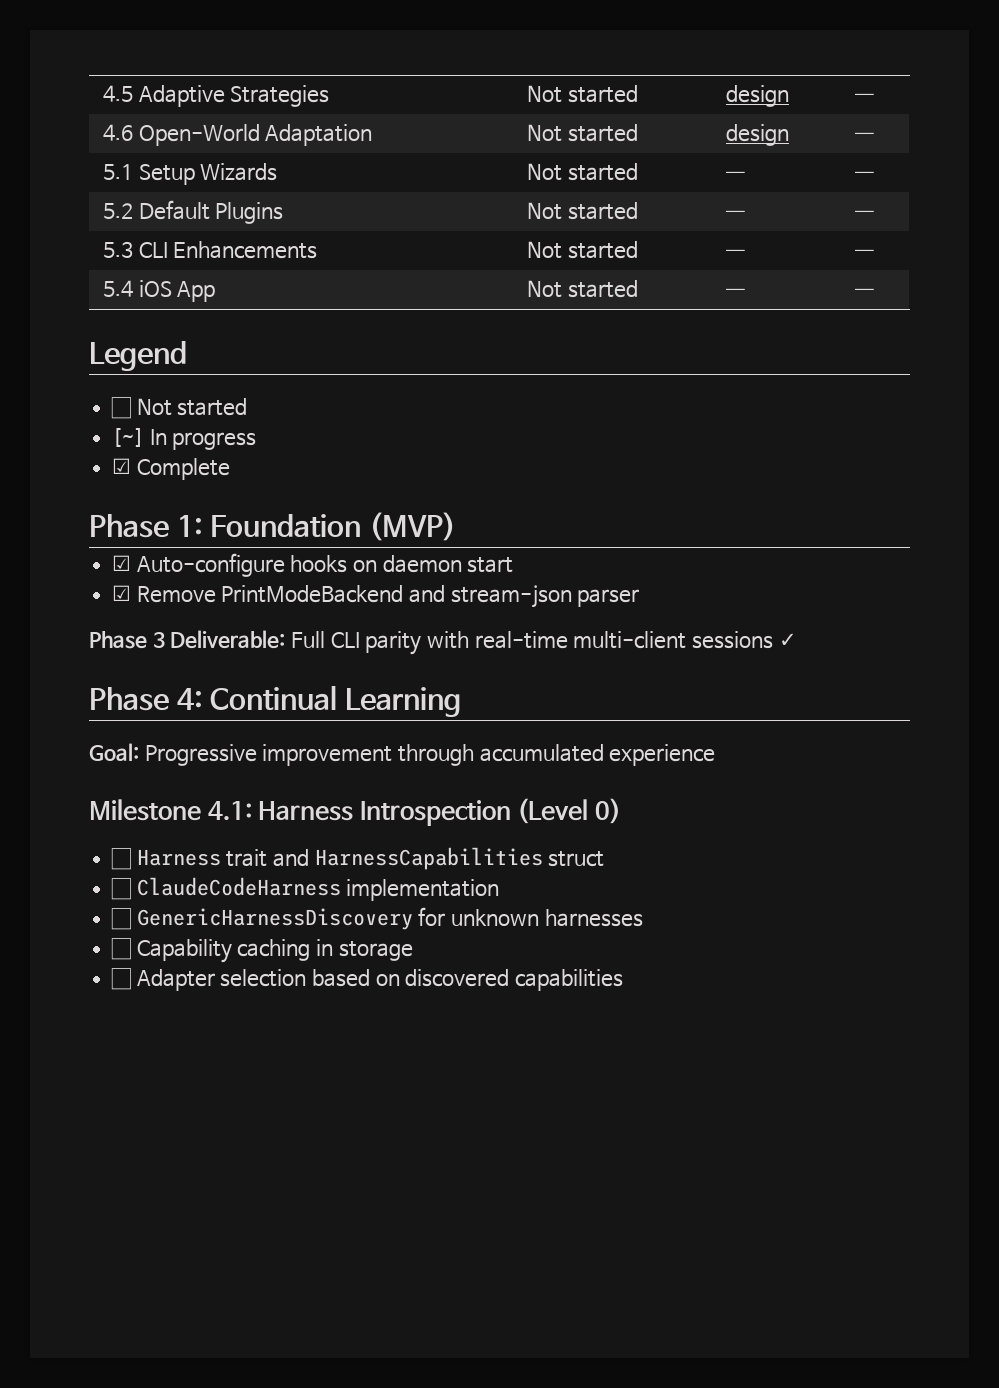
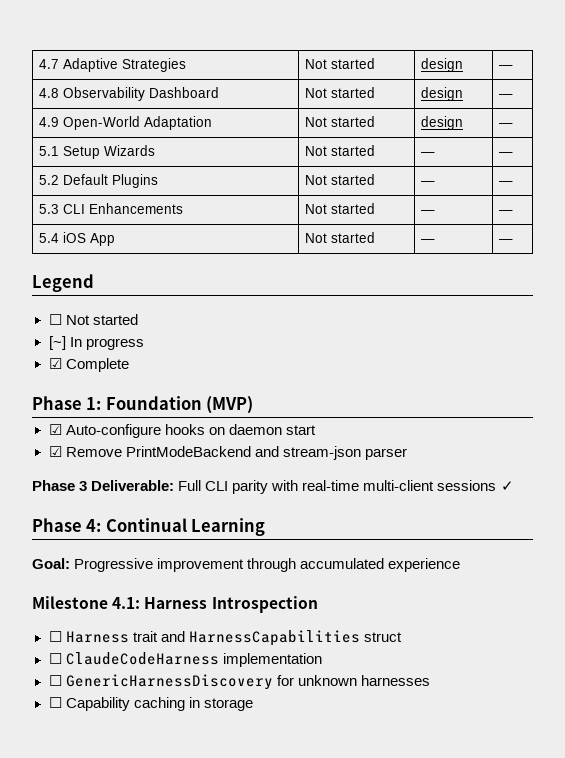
- 4.5 Adaptive Strategies | Not started | design | —
+ 4.7 Adaptive Strategies | Not started | design | —
- 4.6 Open-World Adaptation | Not started | design | —
+ 4.8 Observability Dashboard | Not started | design | —
+ 4.9 Open-World Adaptation | Not started | design | —
- Milestone 4.1: Harness Introspection (Level 0)
+ Milestone 4.1: Harness Introspection
- ☐ Adapter selection based on discovered capabilities

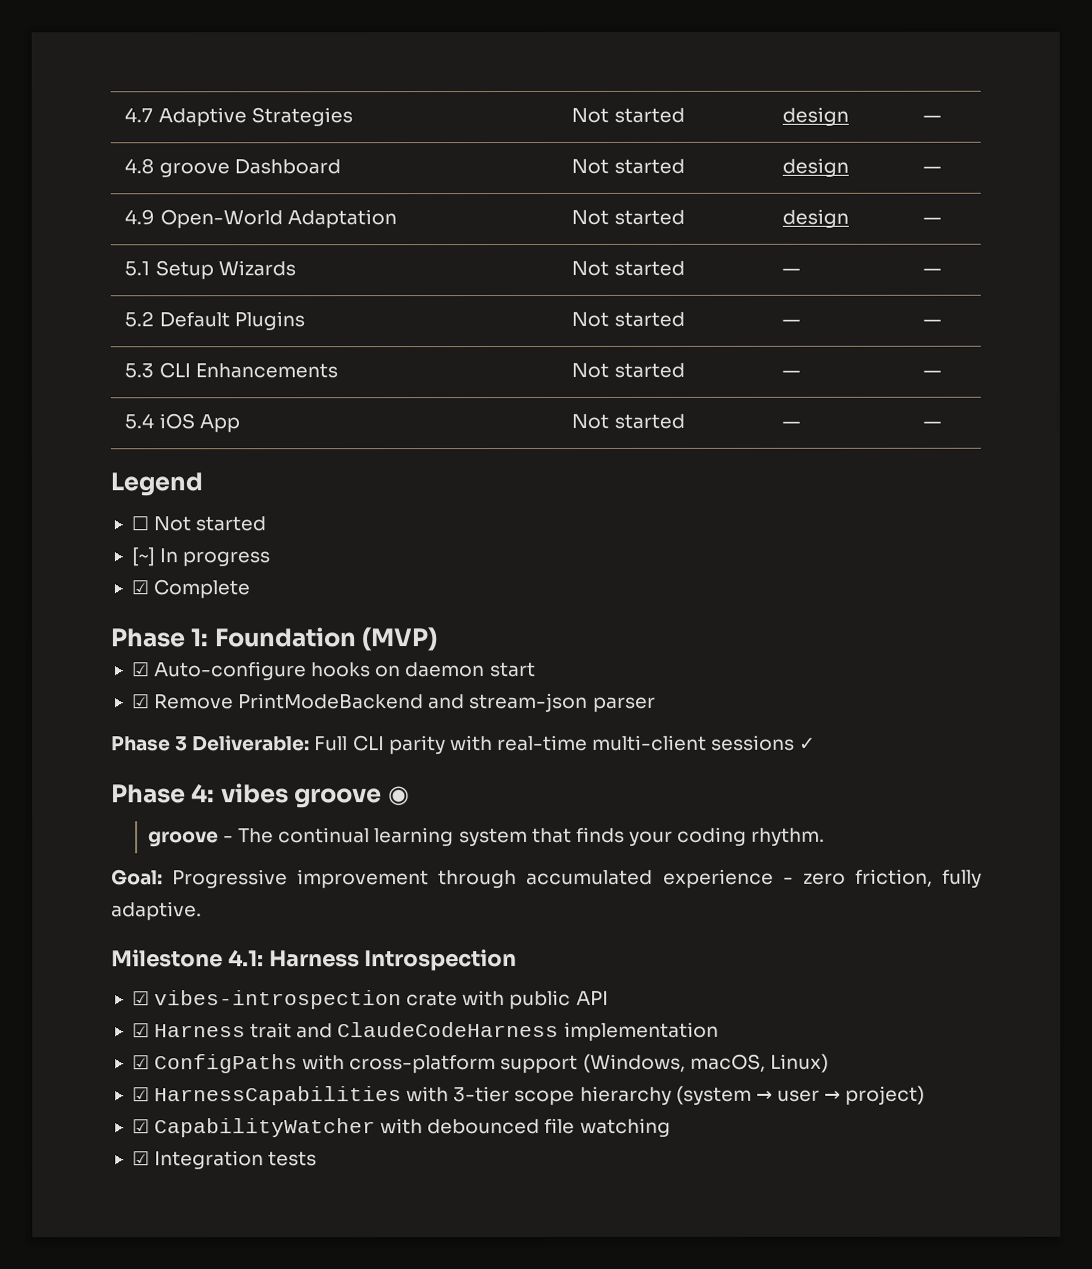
- 4.8 Observability Dashboard | Not started | design | —
+ 4.8 groove Dashboard | Not started | design | —
- Phase 4: Continual Learning
+ Phase 4: vibes groove ◉
+ groove - The continual learning system that finds your coding rhythm.
- Goal: Progressive improvement through accumulated experience
+ Goal: Progressive improvement through accumulated experience - zero friction, fully adaptive.
- ☐ Harness trait and HarnessCapabilities struct
- ☐ ClaudeCodeHarness implementation
- ☐ GenericHarnessDiscovery for unknown harnesses
- ☐ Capability caching in storage
+ ☑ vibes-introspection crate with public API
+ ☑ Harness trait and ClaudeCodeHarness implementation
+ ☑ ConfigPaths with cross-platform support (Windows, macOS, Linux)
+ ☑ HarnessCapabilities with 3-tier scope hierarchy (system → user → project)
+ ☑ CapabilityWatcher with debounced file watching
+ ☑ Integration tests

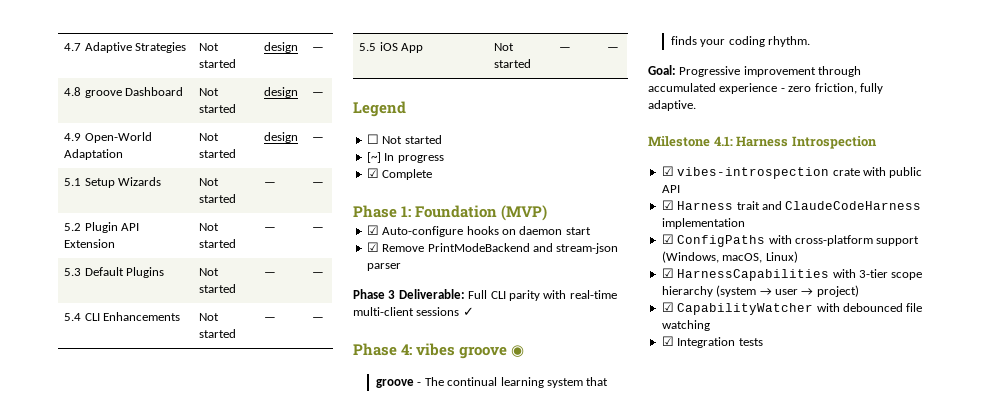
- 5.2 Default Plugins | Not started | — | —
+ 5.2 Plugin API Extension | Not started | — | —
+ 5.3 Default Plugins | Not started | — | —
- 5.3 CLI Enhancements | Not started | — | —
+ 5.4 CLI Enhancements | Not started | — | —
- 5.4 iOS App | Not started | — | —
+ 5.5 iOS App | Not started | — | —

